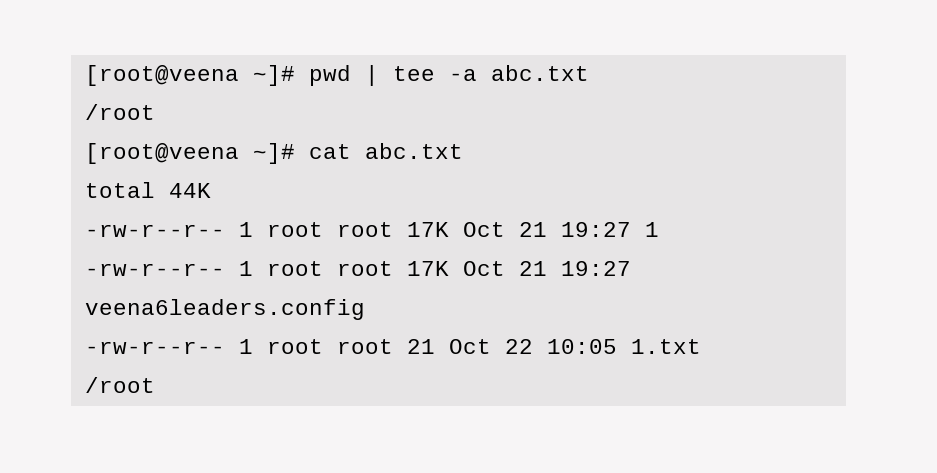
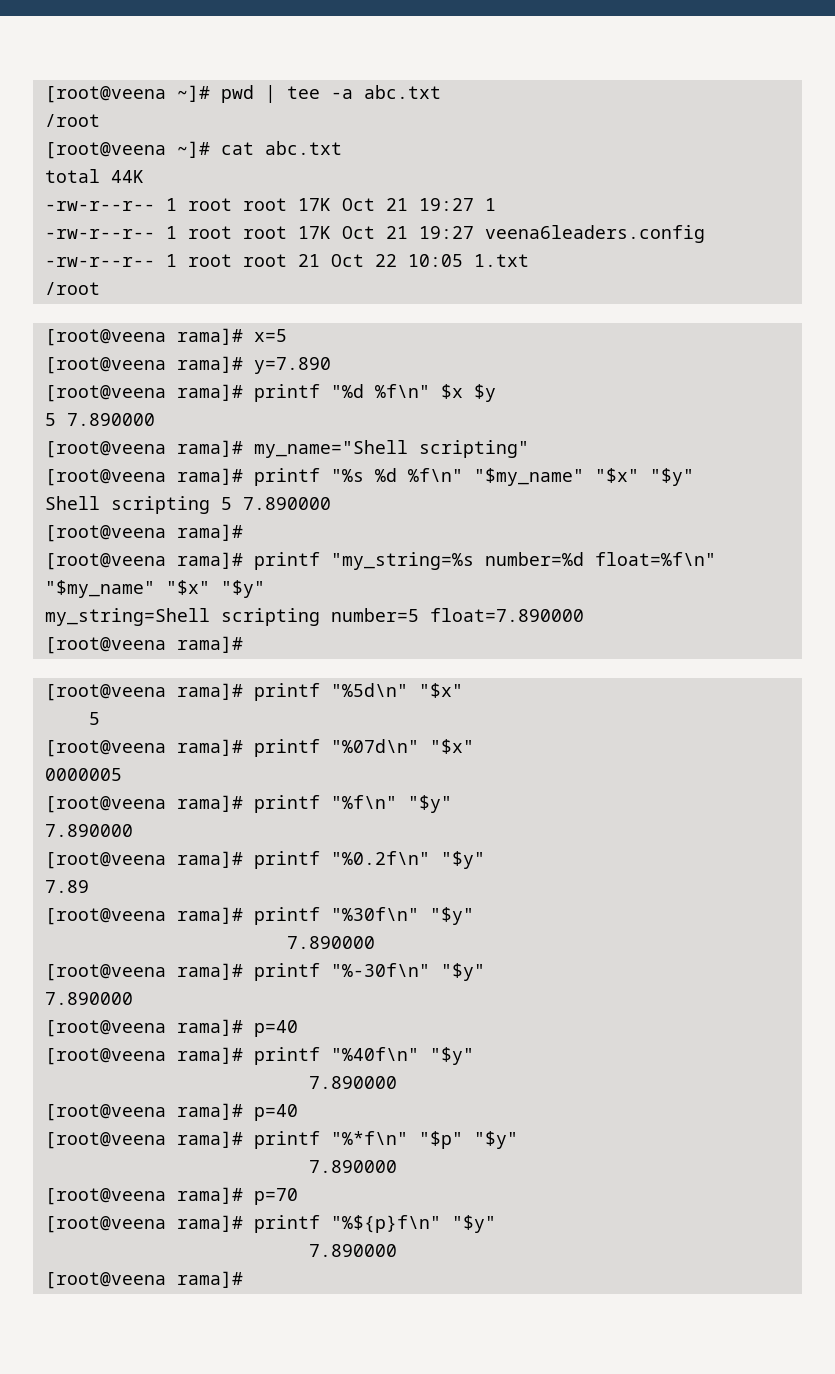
+ [root@veena rama]# x=5
+ [root@veena rama]# y=7.890
+ [root@veena rama]# printf "%d %f\n" $x $y
+ 5 7.890000
+ [root@veena rama]# my_name="Shell scripting"
+ [root@veena rama]# printf "%s %d %f\n" "$my_name" "$x" "$y"
+ Shell scripting 5 7.890000
+ [root@veena rama]#
+ [root@veena rama]# printf "my_string=%s number=%d float=%f\n" "$my_name" "$x" "$y"
+ my_string=Shell scripting number=5 float=7.890000
+ [root@veena rama]#
+ [root@veena rama]# printf "%5d\n" "$x"
+ 5
+ [root@veena rama]# printf "%07d\n" "$x"
+ 0000005
+ [root@veena rama]# printf "%f\n" "$y"
+ 7.890000
+ [root@veena rama]# printf "%0.2f\n" "$y"
+ 7.89
+ [root@veena rama]# printf "%30f\n" "$y"
+ 7.890000
+ [root@veena rama]# printf "%-30f\n" "$y"
+ 7.890000
+ [root@veena rama]# p=40
+ [root@veena rama]# printf "%40f\n" "$y"
+ 7.890000
+ [root@veena rama]# p=40
+ [root@veena rama]# printf "%*f\n" "$p" "$y"
+ 7.890000
+ [root@veena rama]# p=70
+ [root@veena rama]# printf "%${p}f\n" "$y"
+ 7.890000
+ [root@veena rama]#

